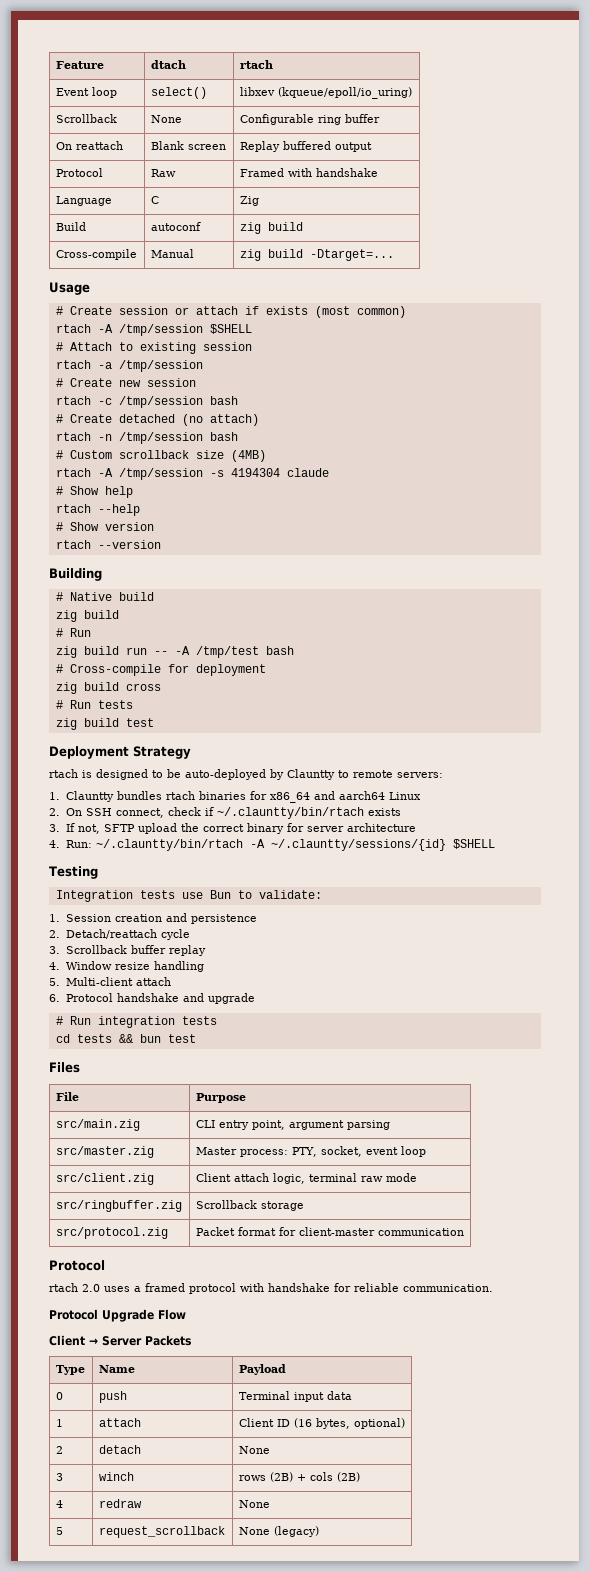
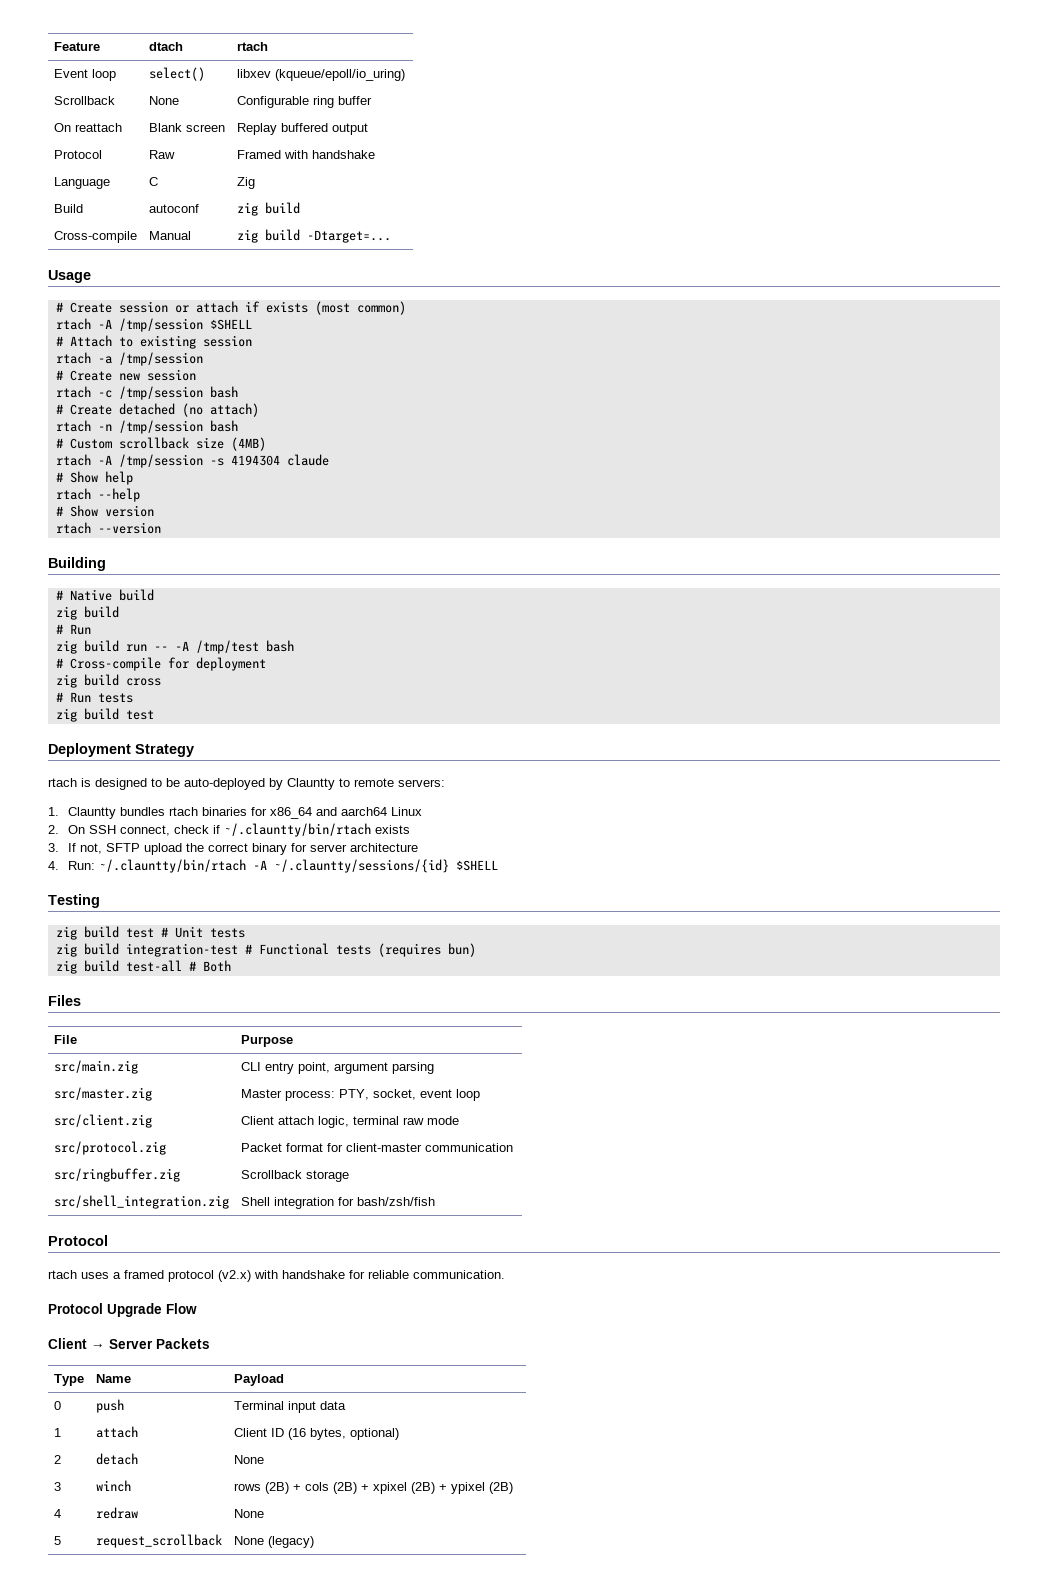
- Integration tests use Bun to validate:
- 1. Session creation and persistence
- 2. Detach/reattach cycle
- 3. Scrollback buffer replay
- 4. Window resize handling
- 5. Multi-client attach
- 6. Protocol handshake and upgrade
- # Run integration tests
- cd tests && bun test
+ zig build test # Unit tests
+ zig build integration-test # Functional tests (requires bun)
+ zig build test-all # Both
- src/ringbuffer.zig | Scrollback storage
+ src/ringbuffer.zig | Scrollback storage
+ src/shell_integration.zig | Shell integration for bash/zsh/fish
- rtach 2.0 uses a framed protocol with handshake for reliable communication.
+ rtach uses a framed protocol (v2.x) with handshake for reliable communication.
- 3 | winch | rows (2B) + cols (2B)
+ 3 | winch | rows (2B) + cols (2B) + xpixel (2B) + ypixel (2B)

